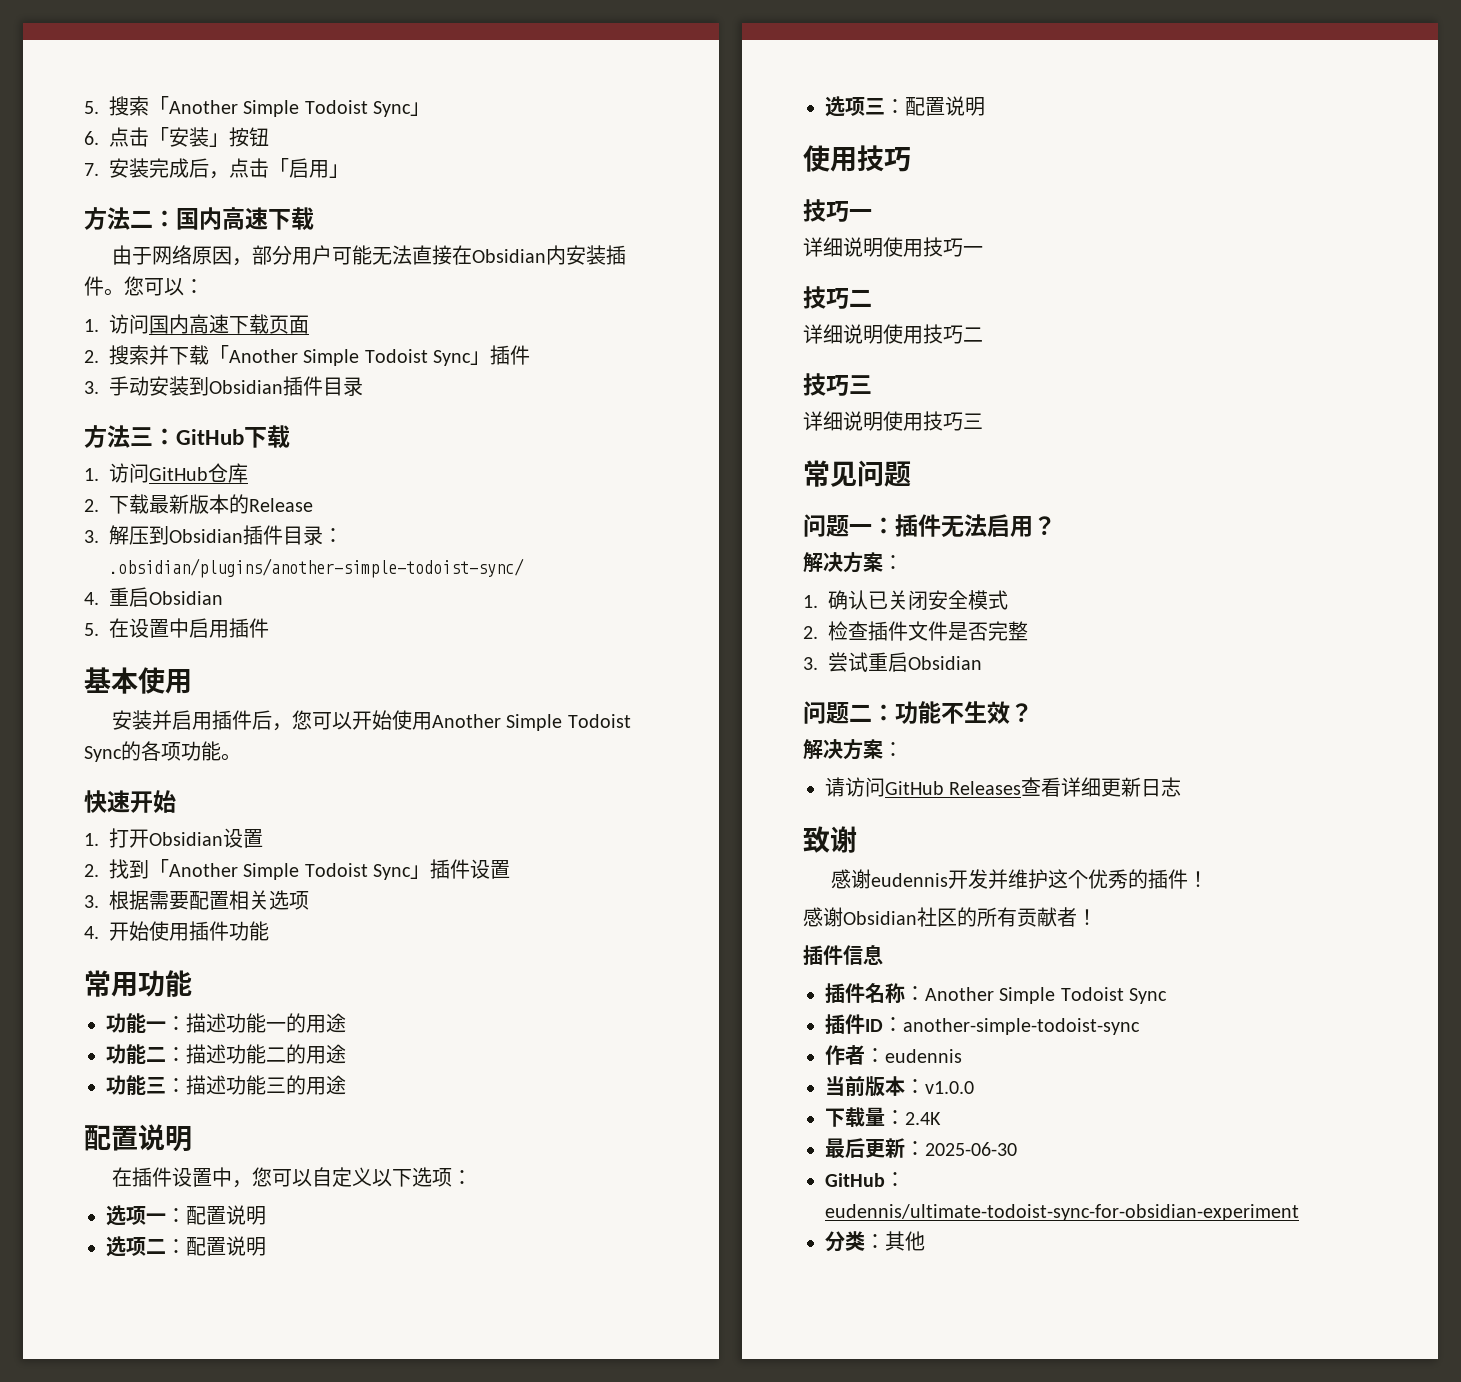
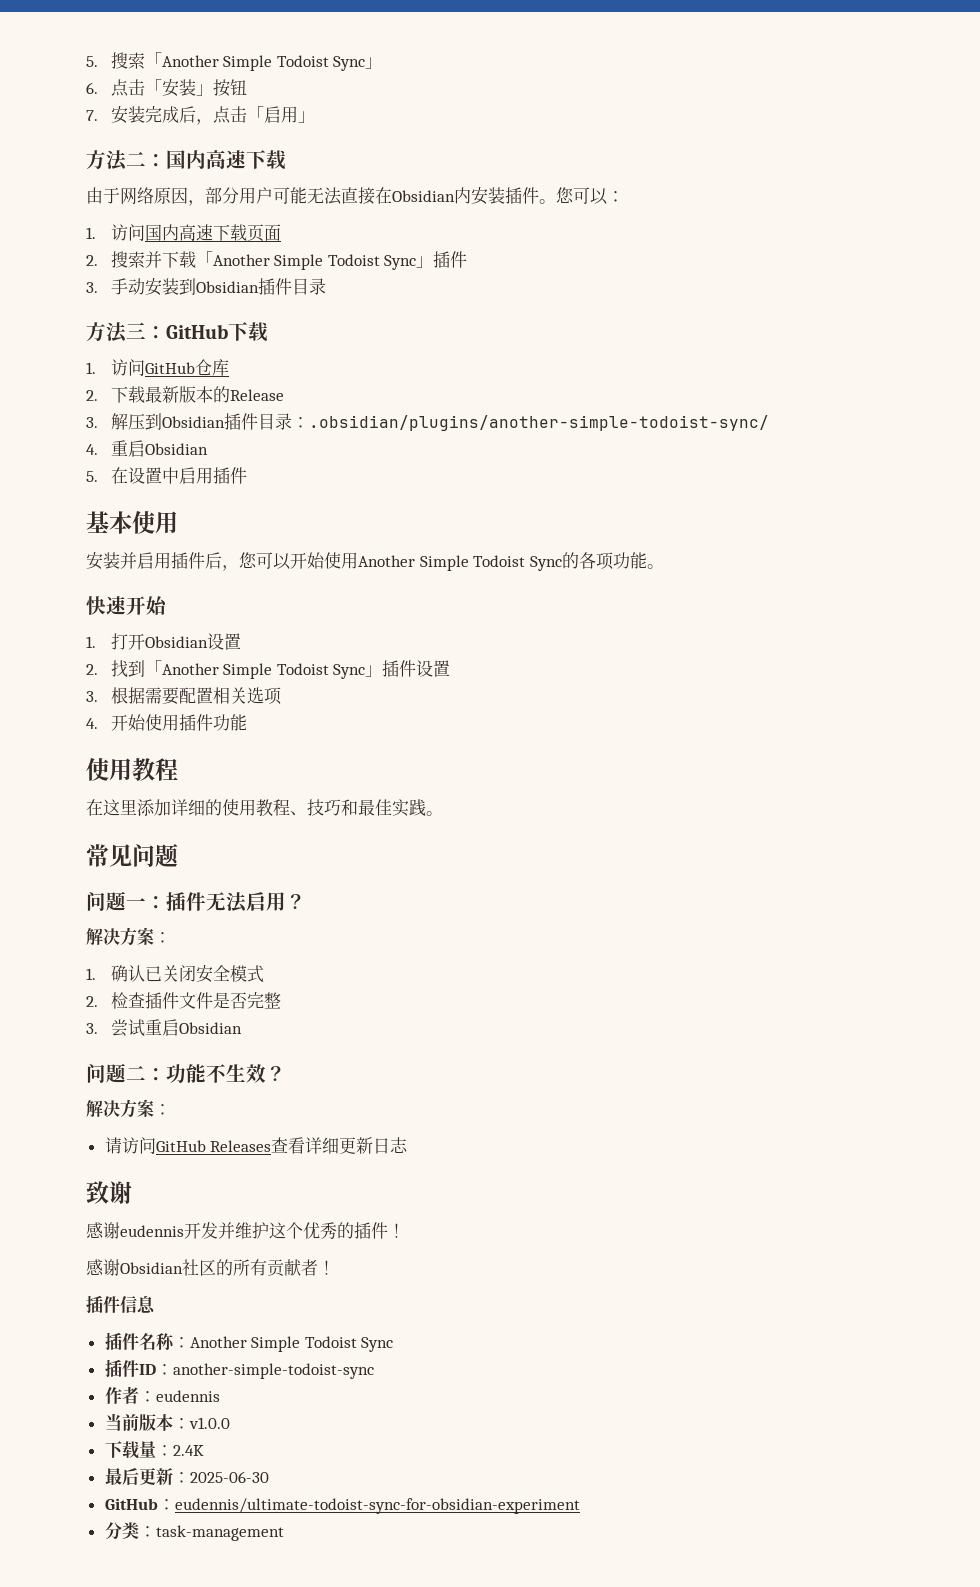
  4.开始使用插件功能
- 常用功能
- 功能一：描述功能一的用途
- 功能二：描述功能二的用途
- 功能三：描述功能三的用途
- 配置说明
- 在插件设置中，您可以自定义以下选项：
- 选项一：配置说明
- 选项二：配置说明
- 选项三：配置说明
- 使用技巧
- 技巧一
- 详细说明使用技巧一
- 技巧二
- 详细说明使用技巧二
- 技巧三
- 详细说明使用技巧三
+ 使用教程
+ 在这里添加详细的使用教程、技巧和最佳实践。
- 分类：其他
+ 分类：task-management

